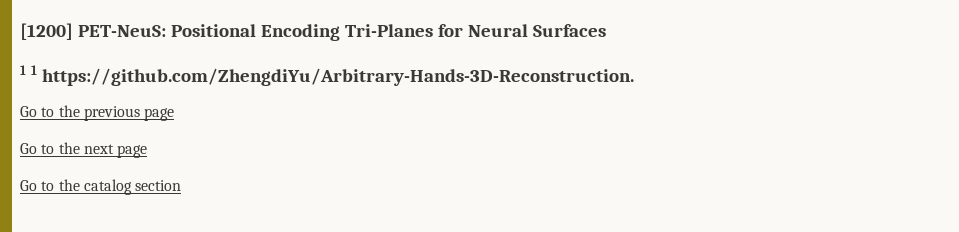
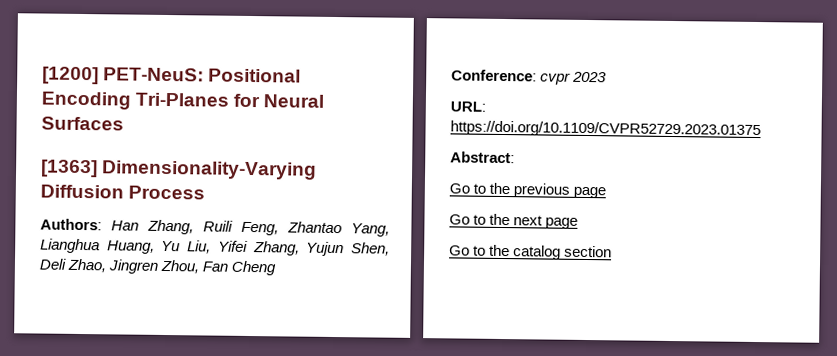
- 1 1 https://github.com/ZhengdiYu/Arbitrary-Hands-3D-Reconstruction.
+ [1363] Dimensionality-Varying Diffusion Process
+ Authors: Han Zhang, Ruili Feng, Zhantao Yang, Lianghua Huang, Yu Liu, Yifei Zhang, Yujun Shen, Deli Zhao, Jingren Zhou, Fan Cheng
+ Conference: cvpr 2023
+ URL: https://doi.org/10.1109/CVPR52729.2023.01375
+ Abstract:

